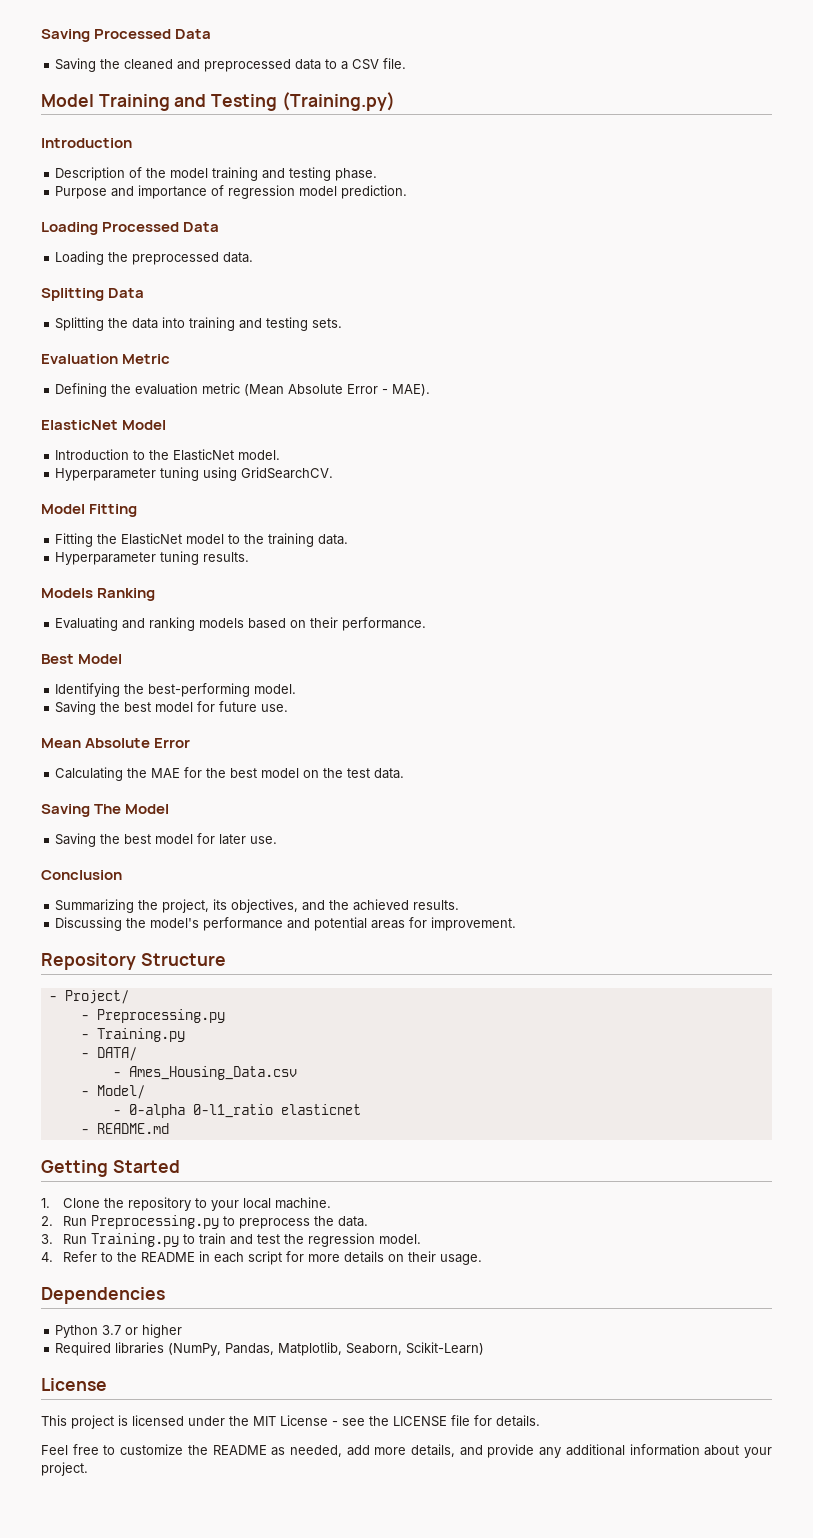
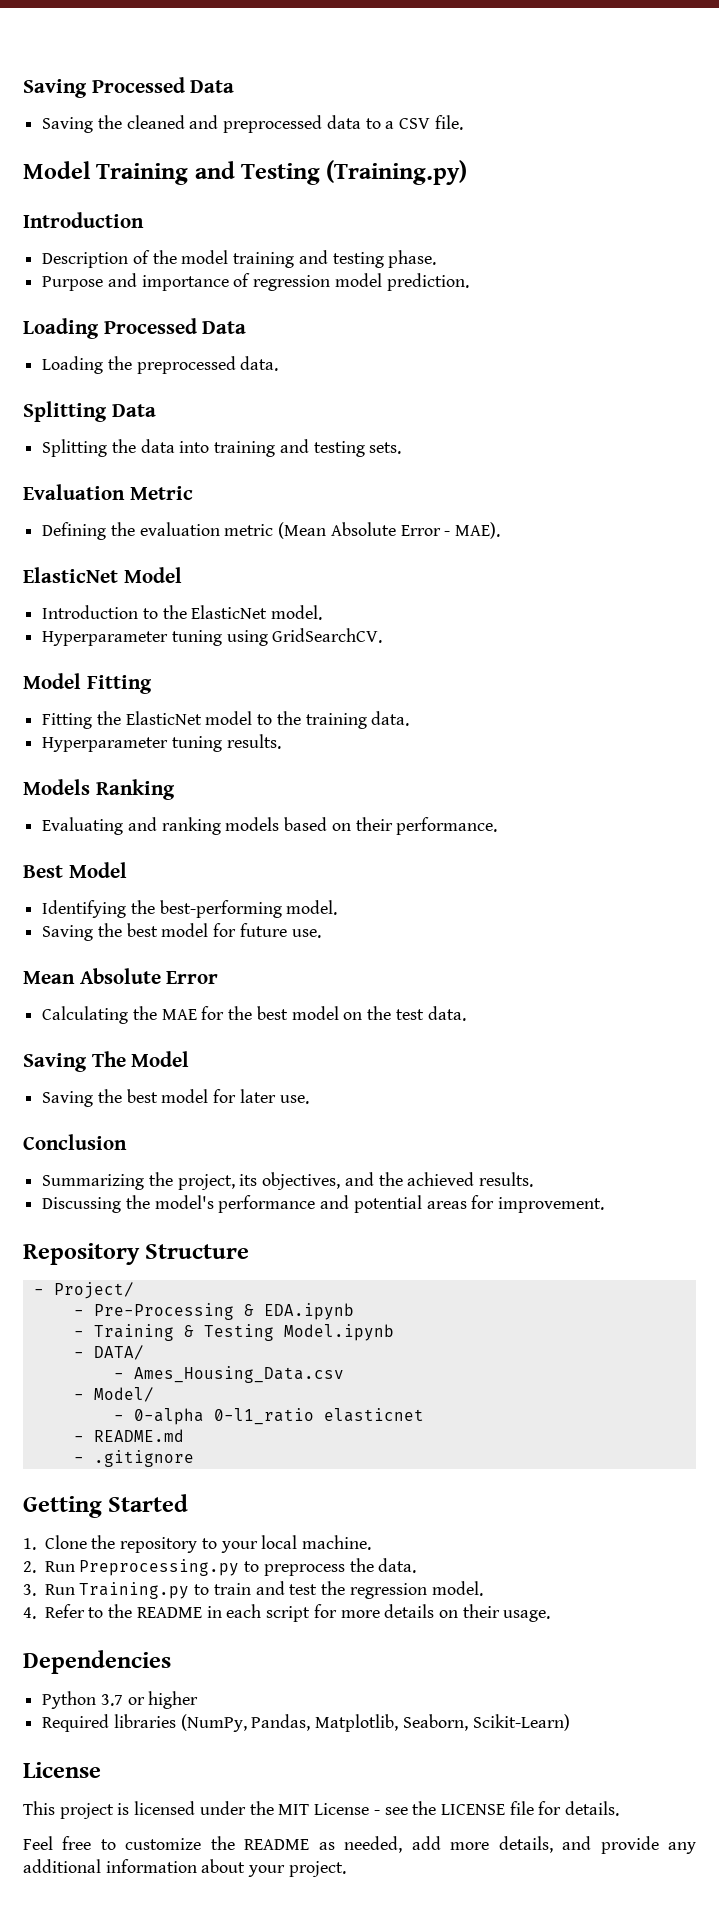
- - Preprocessing.py
- - Training.py
+ - Pre-Processing & EDA.ipynb
+ - Training & Testing Model.ipynb
+ - .gitignore

